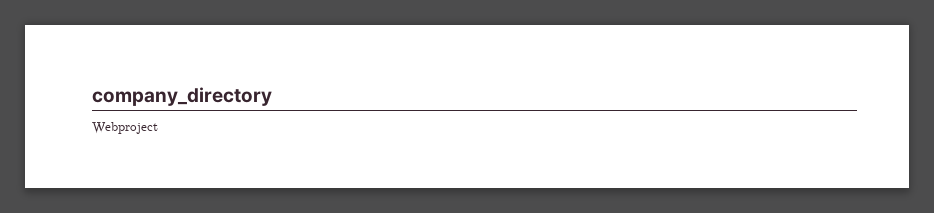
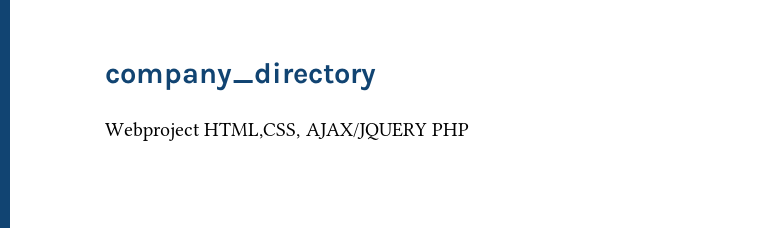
- Webproject
+ Webproject HTML,CSS, AJAX/JQUERY PHP

